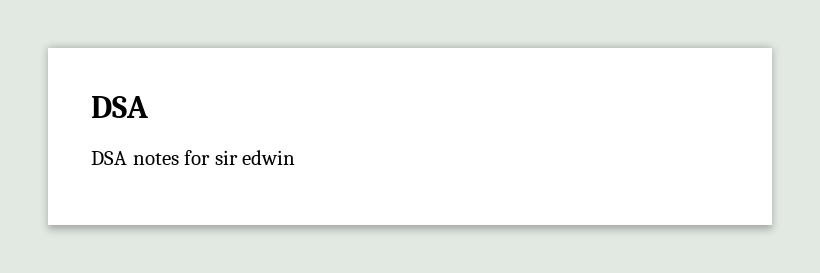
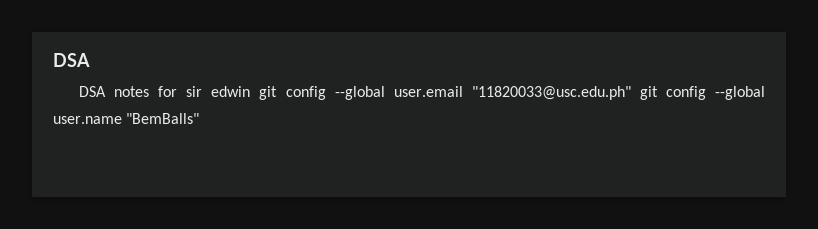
- DSA notes for sir edwin
+ DSA notes for sir edwin git config --global user.email "11820033@usc.edu.ph" git config --global user.name "BemBalls"

